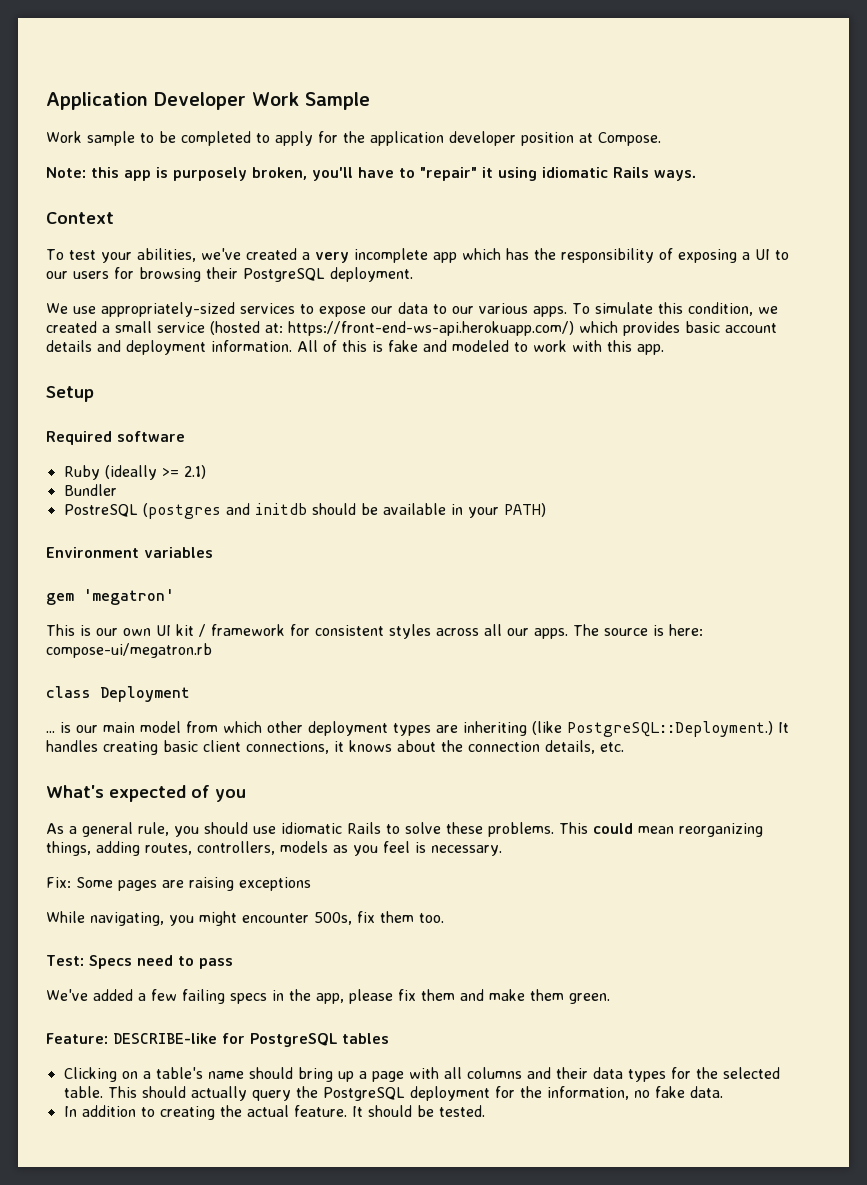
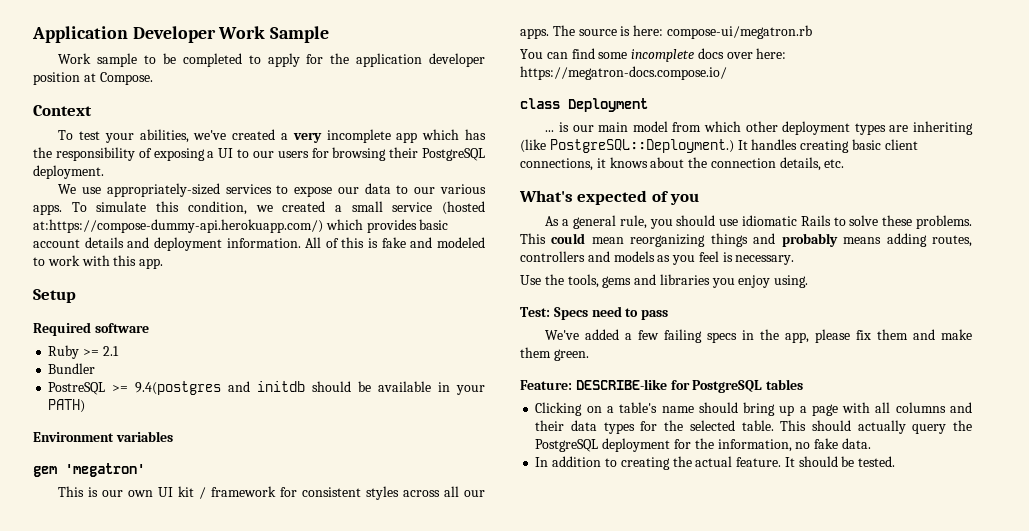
- Note: this app is purposely broken, you'll have to "repair" it using idiomatic Rails ways.
- To simulate this condition, we created a small service (hosted at: https://front-end-ws-api.herokuapp.com/) which provides basic account details and deployment information.
+ To simulate this condition, we created a small service (hosted at:https://compose-dummy-api.herokuapp.com/) which provides basic account details and deployment information.
- Ruby (ideally >= 2.1)
+ Ruby >= 2.1
- PostreSQL (postgres and initdb should be available in your PATH)
+ PostreSQL >= 9.4(postgres and initdb should be available in your PATH)
+ You can find some incomplete docs over here: https://megatron-docs.compose.io/
- This could mean reorganizing things, adding routes, controllers, models as you feel is necessary.
+ This could mean reorganizing things and probably means adding routes, controllers and models as you feel is necessary.
- Fix: Some pages are raising exceptions
- While navigating, you might encounter 500s, fix them too.
+ Use the tools, gems and libraries you enjoy using.

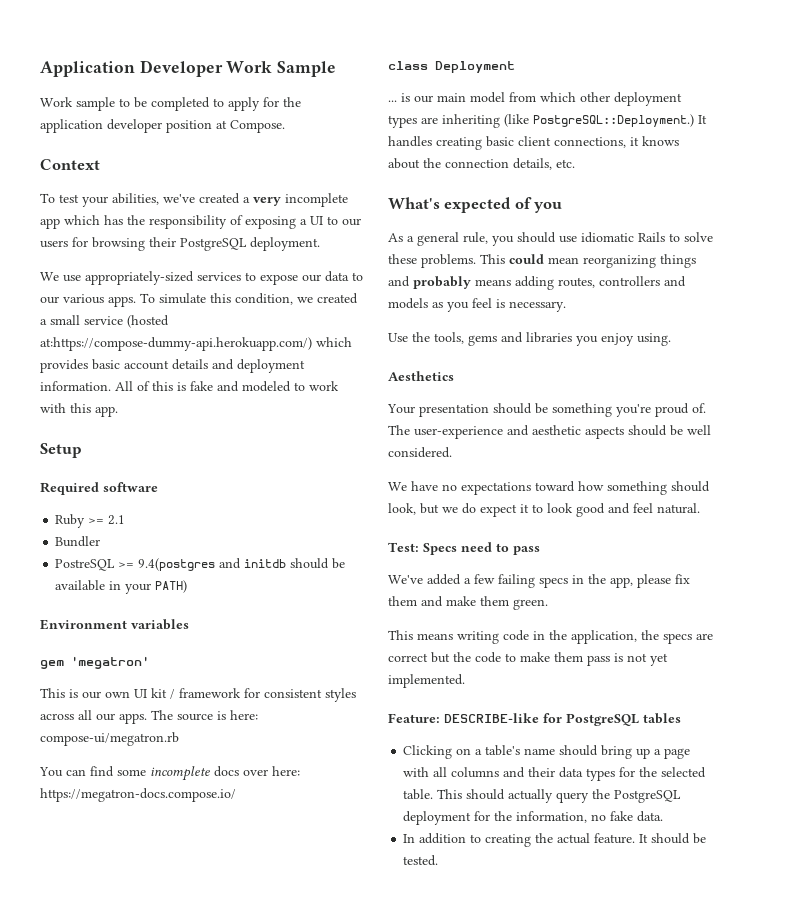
+ Aesthetics
+ Your presentation should be something you're proud of. The user-experience and aesthetic aspects should be well considered.
+ We have no expectations toward how something should look, but we do expect it to look good and feel natural.
+ This means writing code in the application, the specs are correct but the code to make them pass is not yet implemented.

